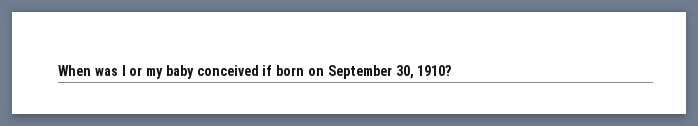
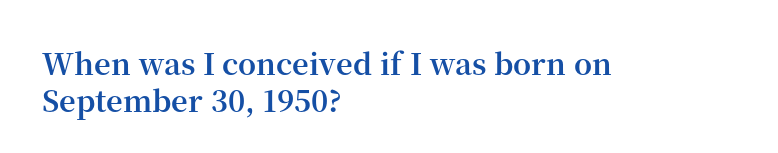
- When was I or my baby conceived if born on September 30, 1910?
+ When was I conceived if I was born on September 30, 1950?

